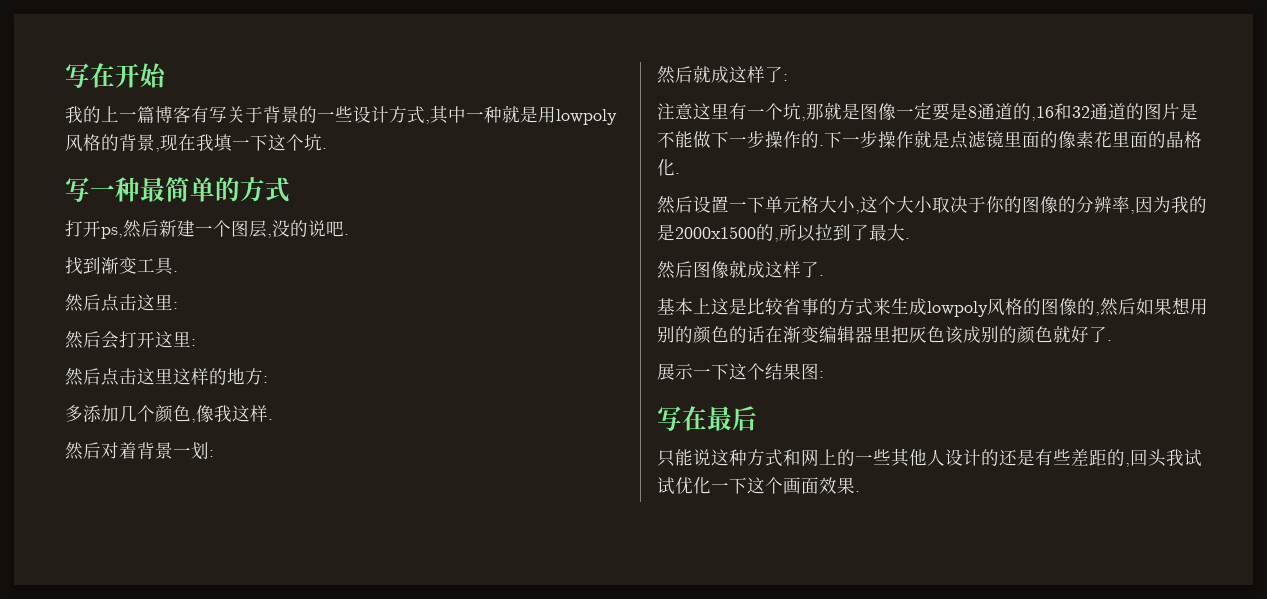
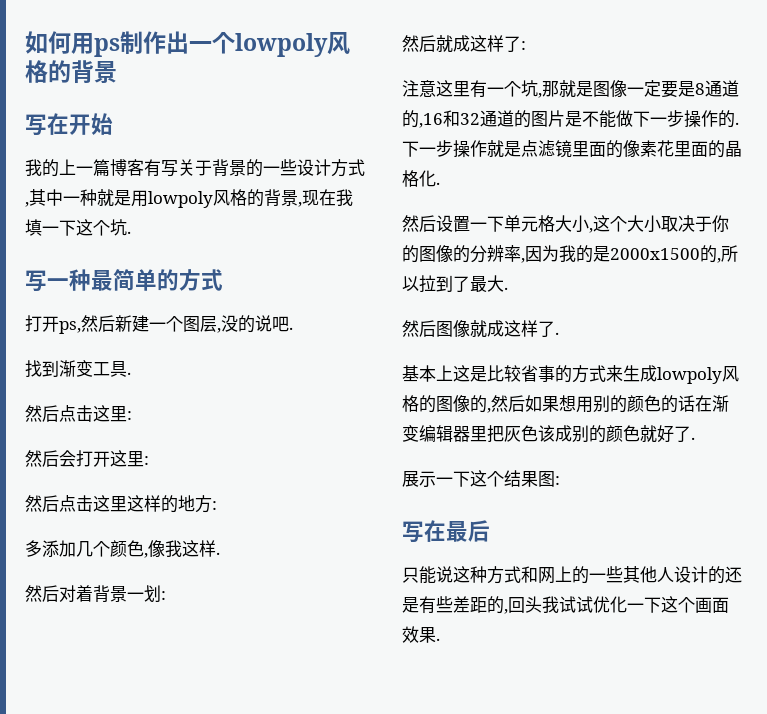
+ 如何用ps制作出一个lowpoly风格的背景

